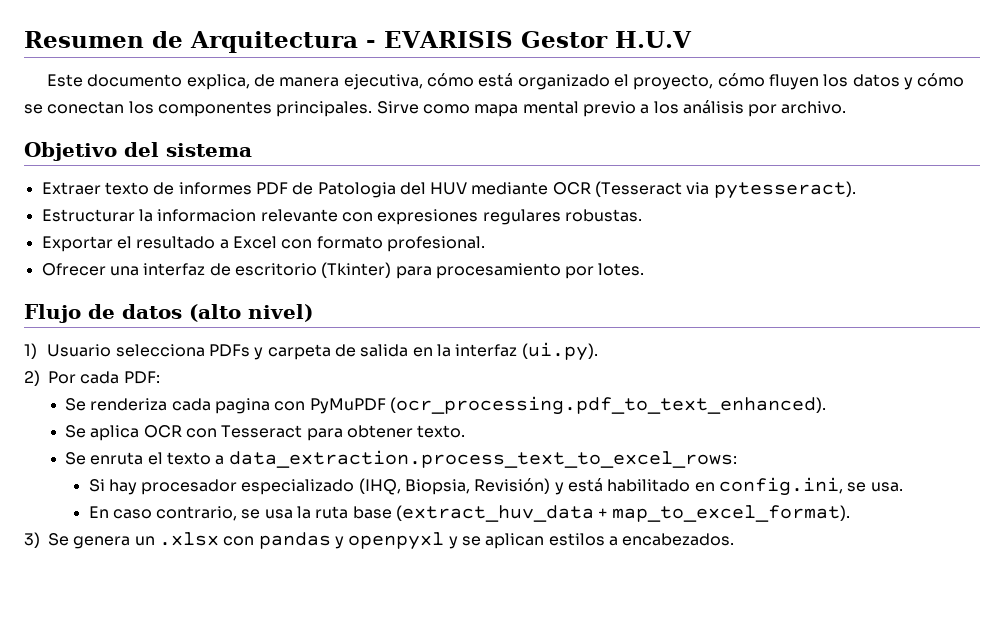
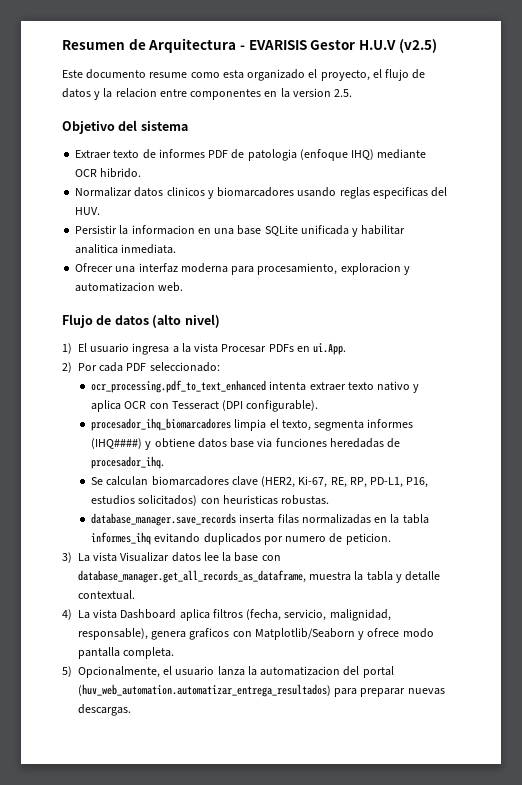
- Resumen de Arquitectura - EVARISIS Gestor H.U.V
+ Resumen de Arquitectura - EVARISIS Gestor H.U.V (v2.5)
- Este documento explica, de manera ejecutiva, cómo está organizado el proyecto, cómo fluyen los datos y cómo se conectan los componentes principales. Sirve como mapa mental previo a los análisis por archivo.
+ Este documento resume como esta organizado el proyecto, el flujo de datos y la relacion entre componentes en la version 2.5.
- Extraer texto de informes PDF de Patologia del HUV mediante OCR (Tesseract via pytesseract).
- Estructurar la informacion relevante con expresiones regulares robustas.
- Exportar el resultado a Excel con formato profesional.
- Ofrecer una interfaz de escritorio (Tkinter) para procesamiento por lotes.
+ Extraer texto de informes PDF de patologia (enfoque IHQ) mediante OCR hibrido.
+ Normalizar datos clinicos y biomarcadores usando reglas especificas del HUV.
+ Persistir la informacion en una base SQLite unificada y habilitar analitica inmediata.
+ Ofrecer una interfaz moderna para procesamiento, exploracion y automatizacion web.
- 1) Usuario selecciona PDFs y carpeta de salida en la interfaz (ui.py).
- 2) Por cada PDF:
- Se renderiza cada pagina con PyMuPDF (ocr_processing.pdf_to_text_enhanced).
- Se aplica OCR con Tesseract para obtener texto.
- Se enruta el texto a data_extraction.process_text_to_excel_rows:
- Si hay procesador especializado (IHQ, Biopsia, Revisión) y está habilitado en config.ini, se usa.
- En caso contrario, se usa la ruta base (extract_huv_data + map_to_excel_format).
- 3) Se genera un .xlsx con pandas y openpyxl y se aplican estilos a encabezados.
+ 1) El usuario ingresa a la vista Procesar PDFs en ui.App.
+ 2) Por cada PDF seleccionado:
+ ocr_processing.pdf_to_text_enhanced intenta extraer texto nativo y aplica OCR con Tesseract (DPI configurable).
+ procesador_ihq_biomarcadores limpia el texto, segmenta informes (IHQ####) y obtiene datos base via funciones heredadas de procesador_ihq.
+ Se calculan biomarcadores clave (HER2, Ki-67, RE, RP, PD-L1, P16, estudios solicitados) con heuristicas robustas.
+ database_manager.save_records inserta filas normalizadas en la tabla informes_ihq evitando duplicados por numero de peticion.
+ 3) La vista Visualizar datos lee la base con database_manager.get_all_records_as_dataframe, muestra la tabla y detalle contextual.
+ 4) La vista Dashboard aplica filtros (fecha, servicio, malignidad, responsable), genera graficos con Matplotlib/Seaborn y ofrece modo pantalla completa.
+ 5) Opcionalmente, el usuario lanza la automatizacion del portal (huv_web_automation.automatizar_entrega_resultados) para preparar nuevas descargas.

